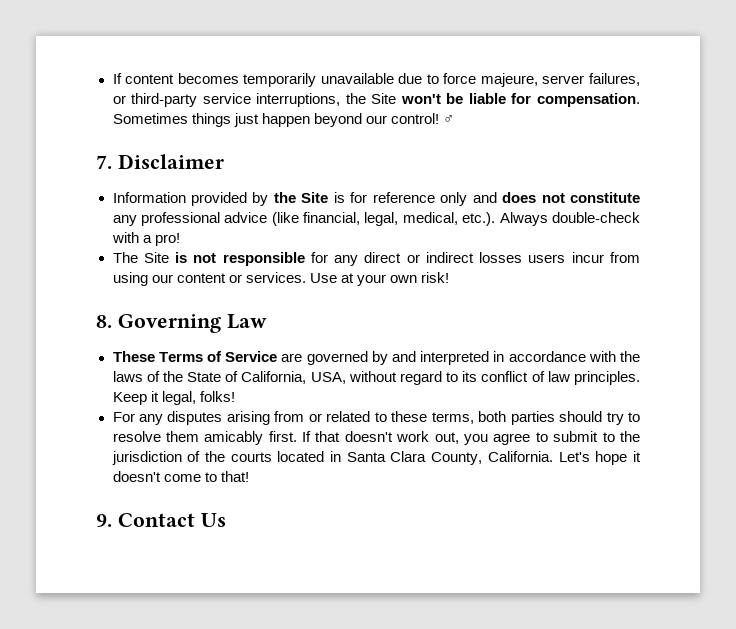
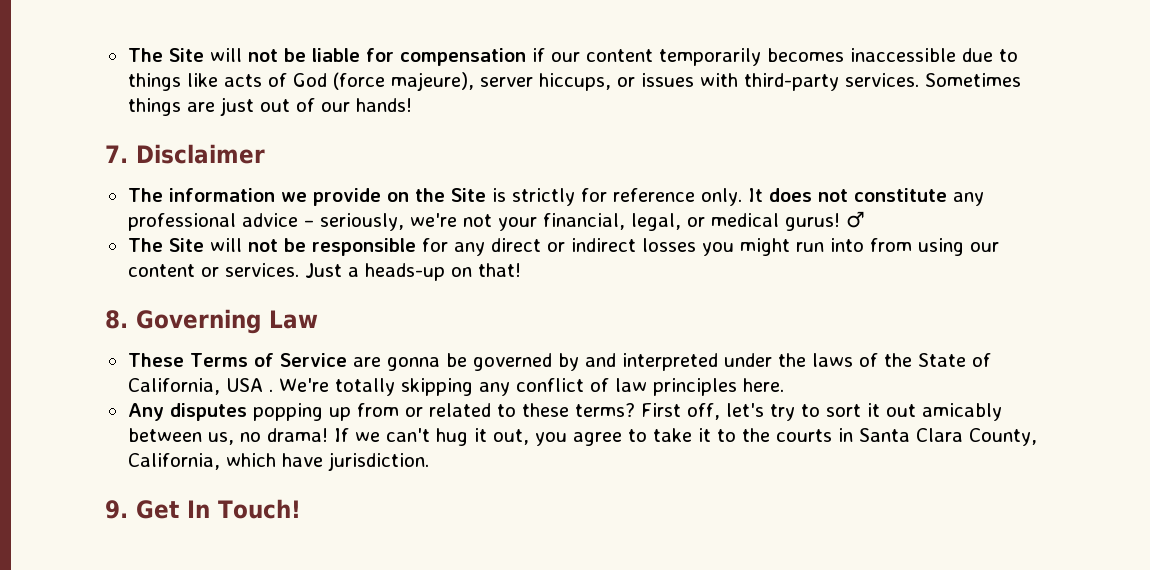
- If content becomes temporarily unavailable due to force majeure, server failures, or third-party service interruptions, the Site won't be liable for compensation. Sometimes things just happen beyond our control! ♂
+ The Site will not be liable for compensation if our content temporarily becomes inaccessible due to things like acts of God (force majeure), server hiccups, or issues with third-party services. Sometimes things are just out of our hands!
  7. Disclaimer
- Information provided by the Site is for reference only and does not constitute any professional advice (like financial, legal, medical, etc.). Always double-check with a pro!
- The Site is not responsible for any direct or indirect losses users incur from using our content or services.
+ The information we provide on the Site is strictly for reference only. It does not constitute any professional advice – seriously, we're not your financial, legal, or medical gurus! ♂
+ The Site will not be responsible for any direct or indirect losses you might run into from using our content or services.
- Use at your own risk!
+ Just a heads-up on that!
- These Terms of Service are governed by and interpreted in accordance with the laws of the State of California, USA, without regard to its conflict of law principles. Keep it legal, folks!
- For any disputes arising from or related to these terms, both parties should try to resolve them amicably first. If that doesn't work out, you agree to submit to the jurisdiction of the courts located in Santa Clara County, California. Let's hope it doesn't come to that!
- 9. Contact Us
+ These Terms of Service are gonna be governed by and interpreted under the laws of the State of California, USA . We're totally skipping any conflict of law principles here.
+ Any disputes popping up from or related to these terms? First off, let's try to sort it out amicably between us, no drama! If we can't hug it out, you agree to take it to the courts in Santa Clara County, California, which have jurisdiction.
+ 9. Get In Touch!

